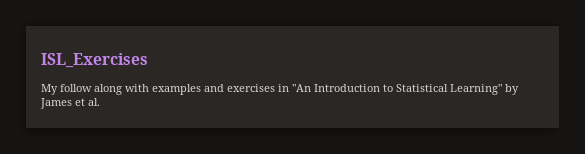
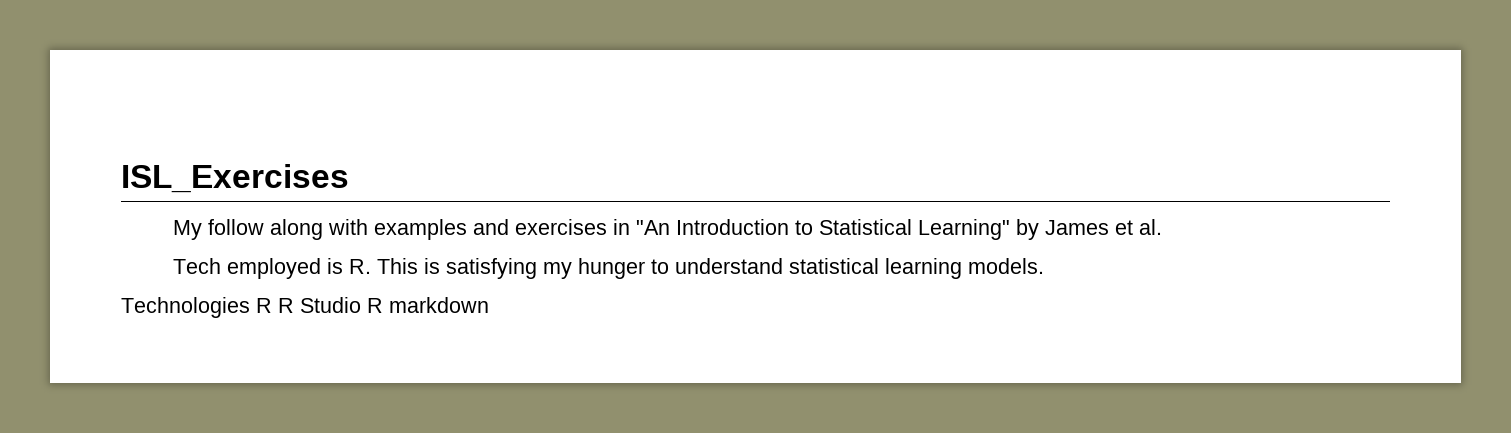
+ Tech employed is R. This is satisfying my hunger to understand statistical learning models.
+ Technologies R R Studio R markdown

